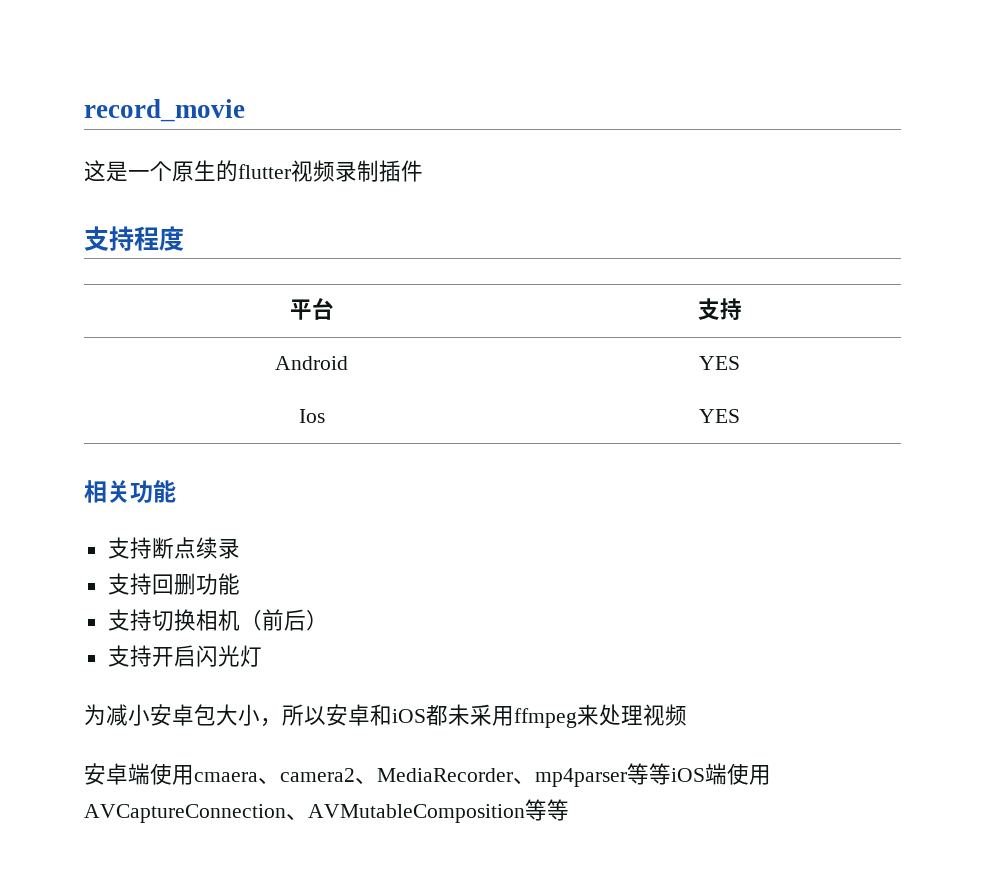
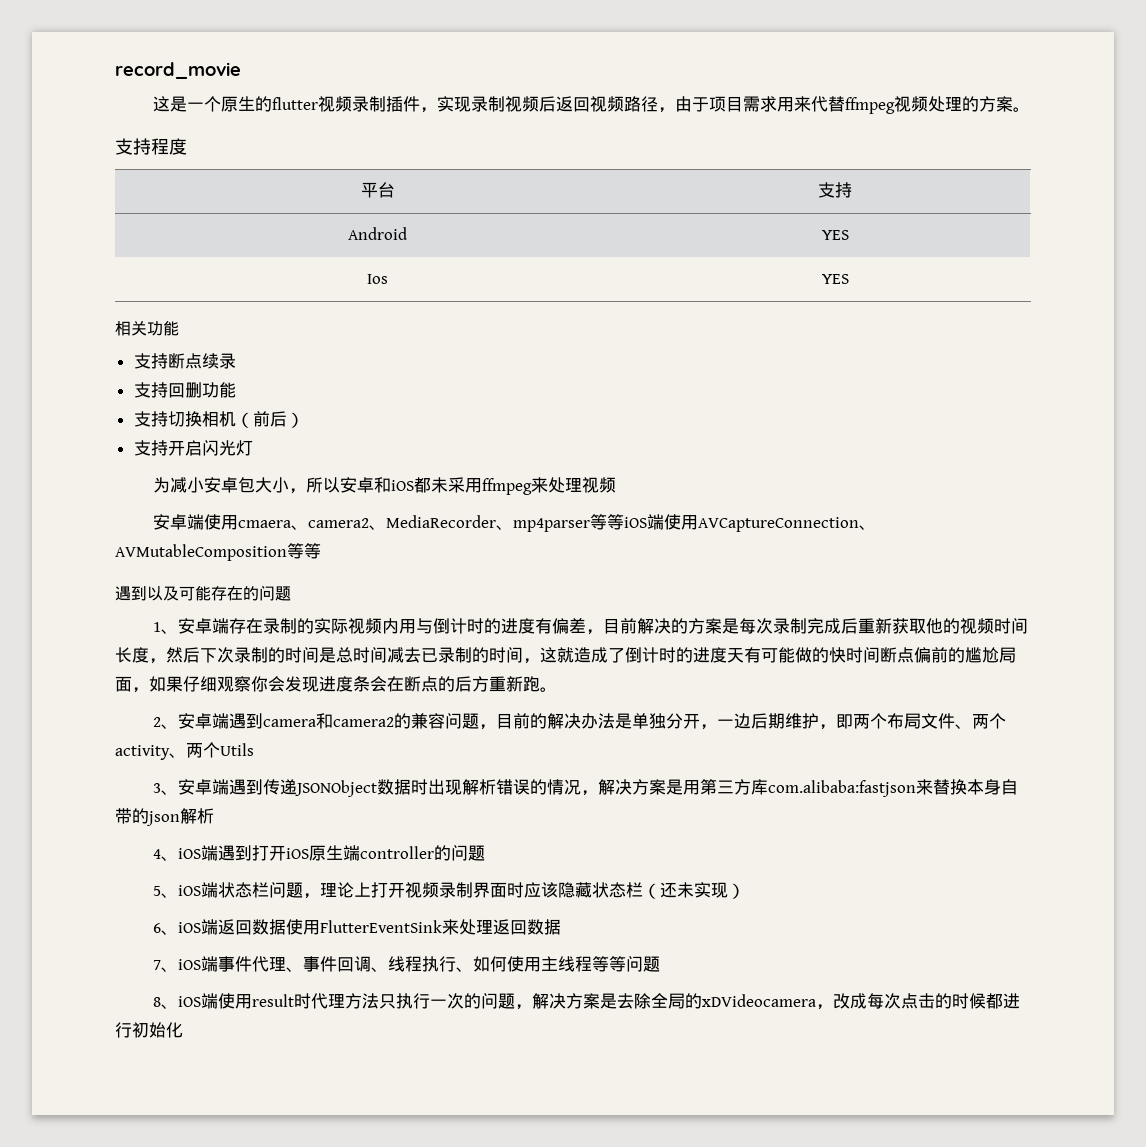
- 这是一个原生的flutter视频录制插件
+ 这是一个原生的flutter视频录制插件，实现录制视频后返回视频路径，由于项目需求用来代替ffmpeg视频处理的方案。
+ 遇到以及可能存在的问题
+ 1、安卓端存在录制的实际视频内用与倒计时的进度有偏差，目前解决的方案是每次录制完成后重新获取他的视频时间长度，然后下次录制的时间是总时间减去已录制的时间，这就造成了倒计时的进度天有可能做的快时间断点偏前的尴尬局面，如果仔细观察你会发现进度条会在断点的后方重新跑。
+ 2、安卓端遇到camera和camera2的兼容问题，目前的解决办法是单独分开，一边后期维护，即两个布局文件、两个activity、两个Utils
+ 3、安卓端遇到传递JSONObject数据时出现解析错误的情况，解决方案是用第三方库com.alibaba:fastjson来替换本身自带的json解析
+ 4、iOS端遇到打开iOS原生端controller的问题
+ 5、iOS端状态栏问题，理论上打开视频录制界面时应该隐藏状态栏（还未实现）
+ 6、iOS端返回数据使用FlutterEventSink来处理返回数据
+ 7、iOS端事件代理、事件回调、线程执行、如何使用主线程等等问题
+ 8、iOS端使用result时代理方法只执行一次的问题，解决方案是去除全局的xDVideocamera，改成每次点击的时候都进行初始化

